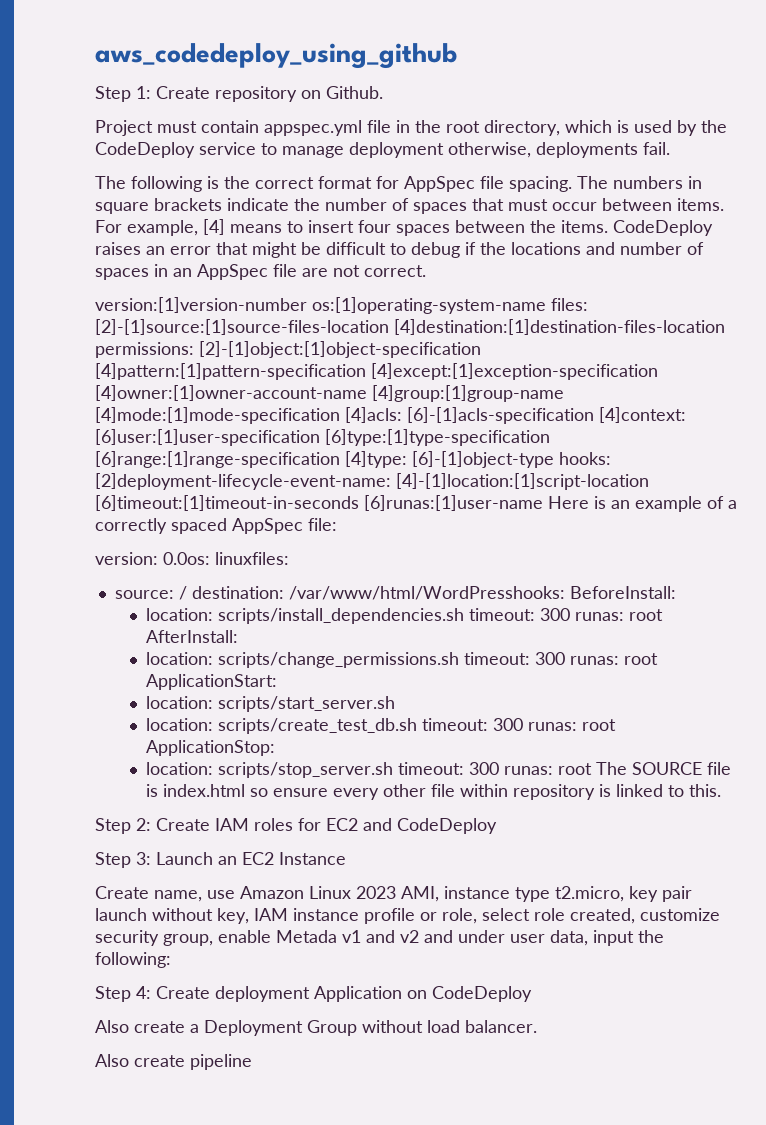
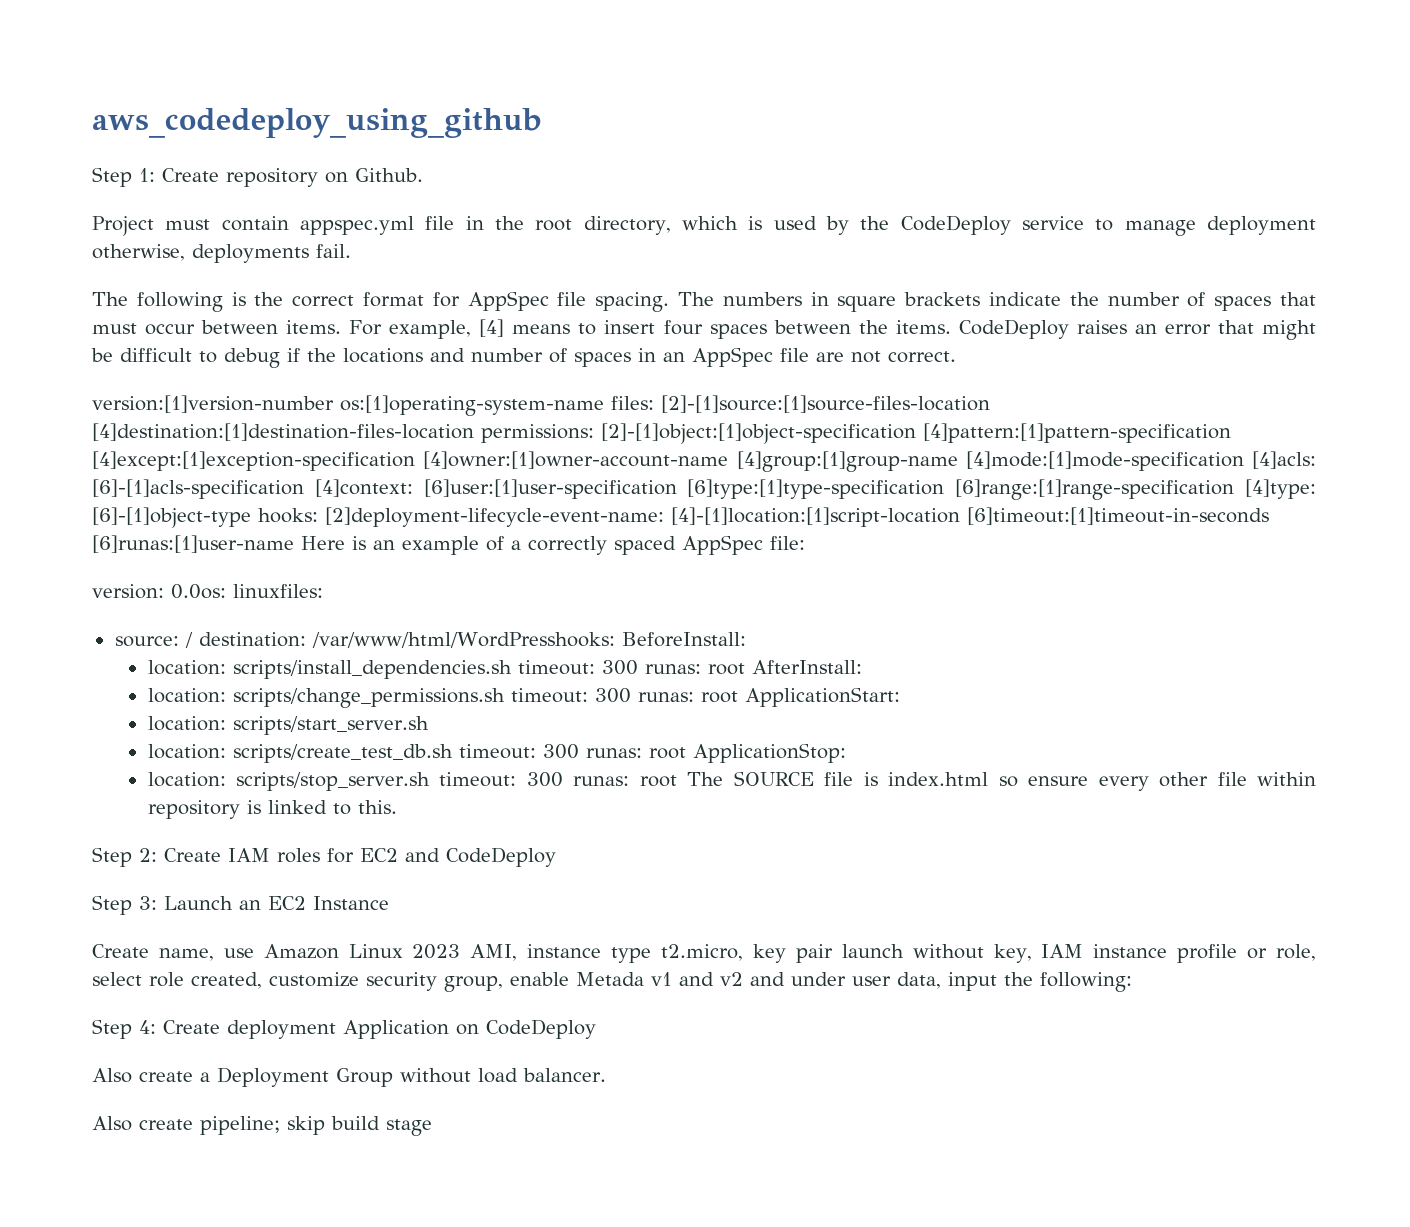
- Also create pipeline
+ Also create pipeline; skip build stage

